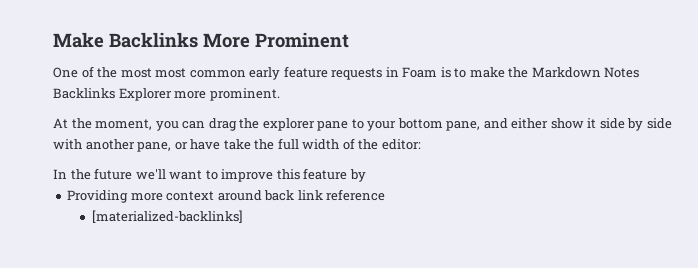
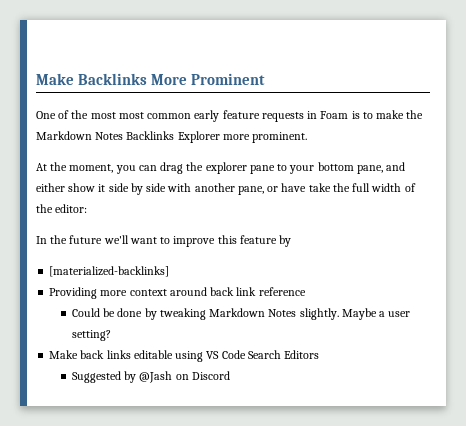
+ [materialized-backlinks]
- [materialized-backlinks]
+ Could be done by tweaking Markdown Notes slightly. Maybe a user setting?
+ Make back links editable using VS Code Search Editors
+ Suggested by @Jash on Discord

